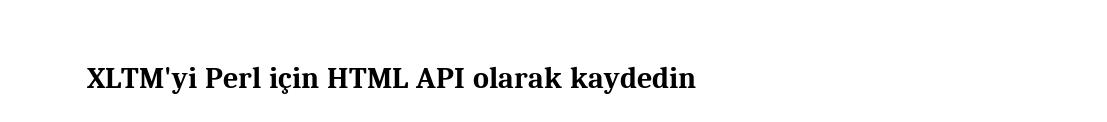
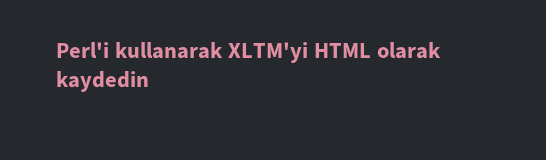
- XLTM'yi Perl için HTML API olarak kaydedin
+ Perl'i kullanarak XLTM'yi HTML olarak kaydedin

